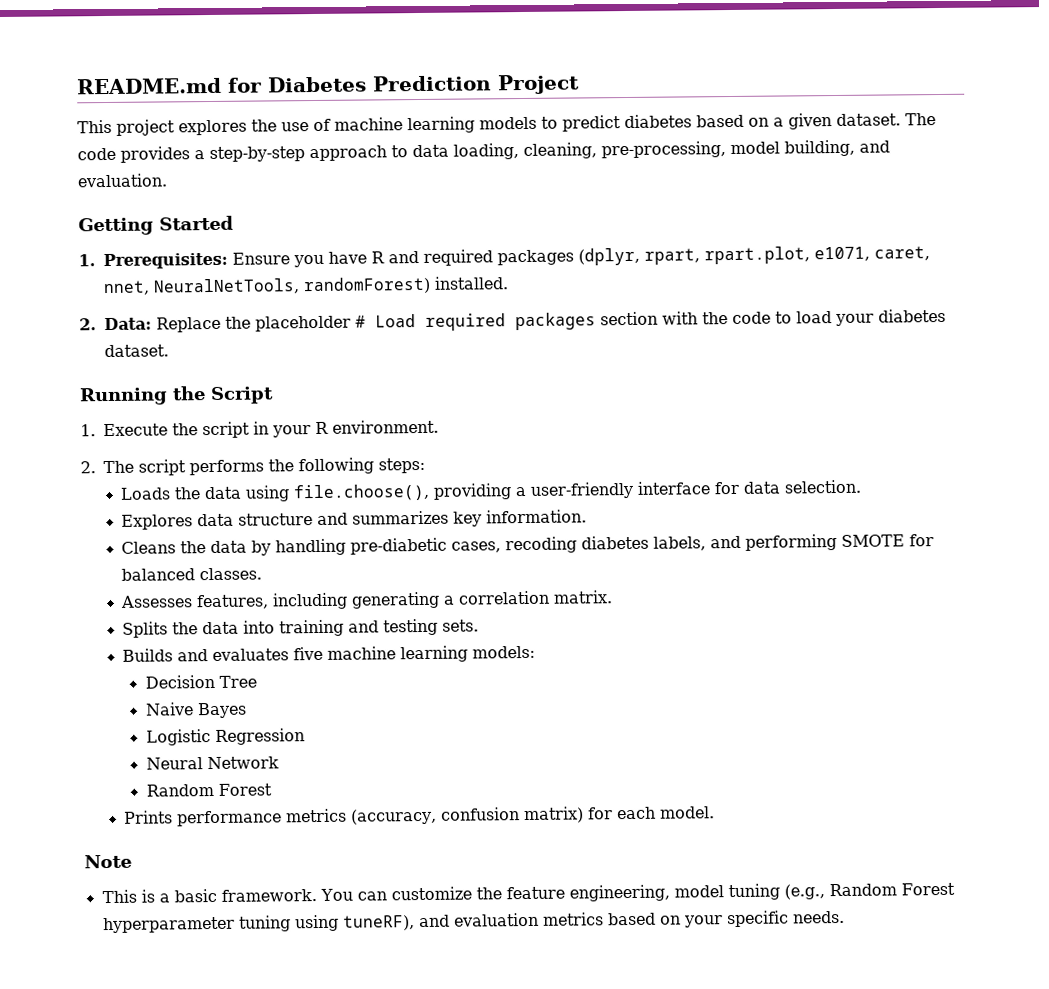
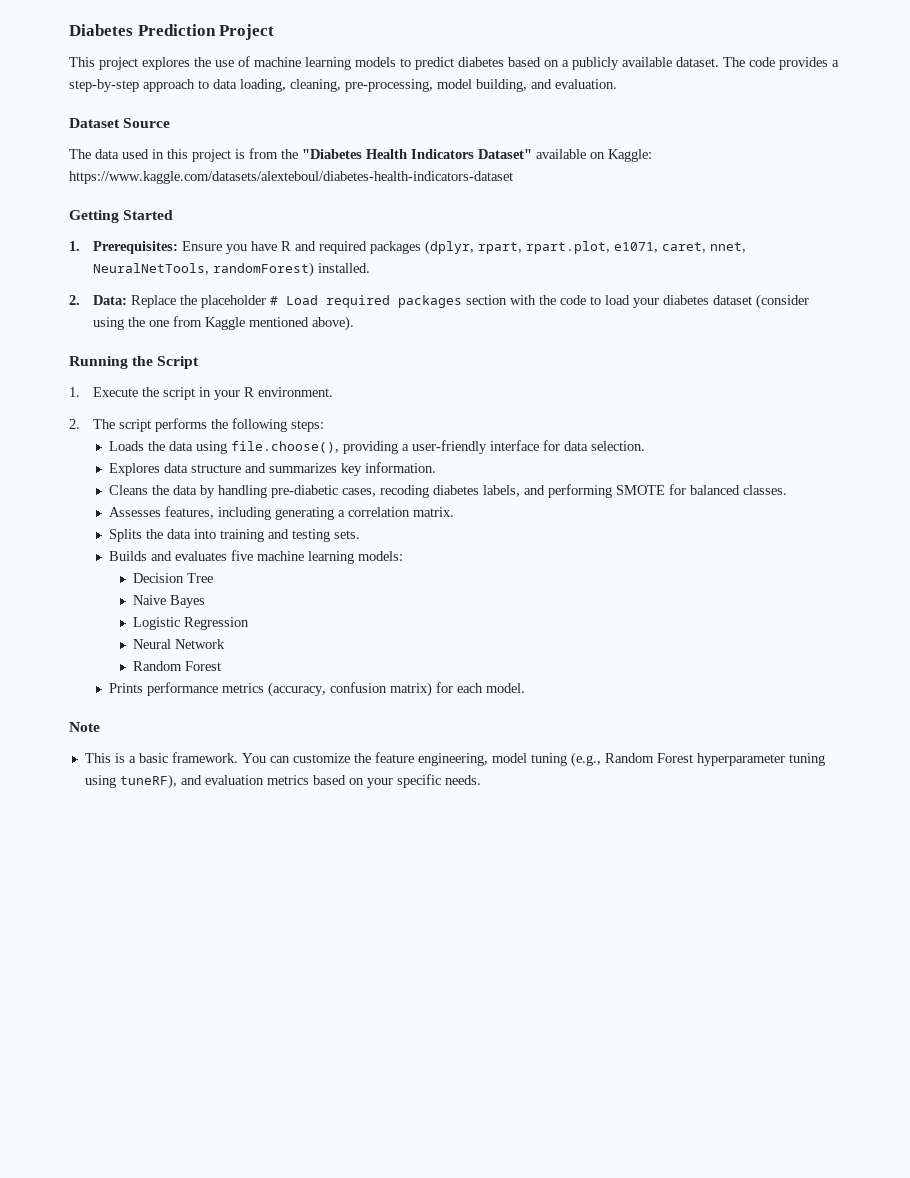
- README.md for Diabetes Prediction Project
+ Diabetes Prediction Project
- This project explores the use of machine learning models to predict diabetes based on a given dataset.
+ This project explores the use of machine learning models to predict diabetes based on a publicly available dataset.
+ Dataset Source
+ The data used in this project is from the "Diabetes Health Indicators Dataset" available on Kaggle: https://www.kaggle.com/datasets/alexteboul/diabetes-health-indicators-dataset
- 2. Data: Replace the placeholder # Load required packages section with the code to load your diabetes dataset.
+ 2. Data: Replace the placeholder # Load required packages section with the code to load your diabetes dataset (consider using the one from Kaggle mentioned above).

